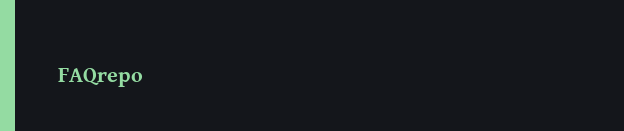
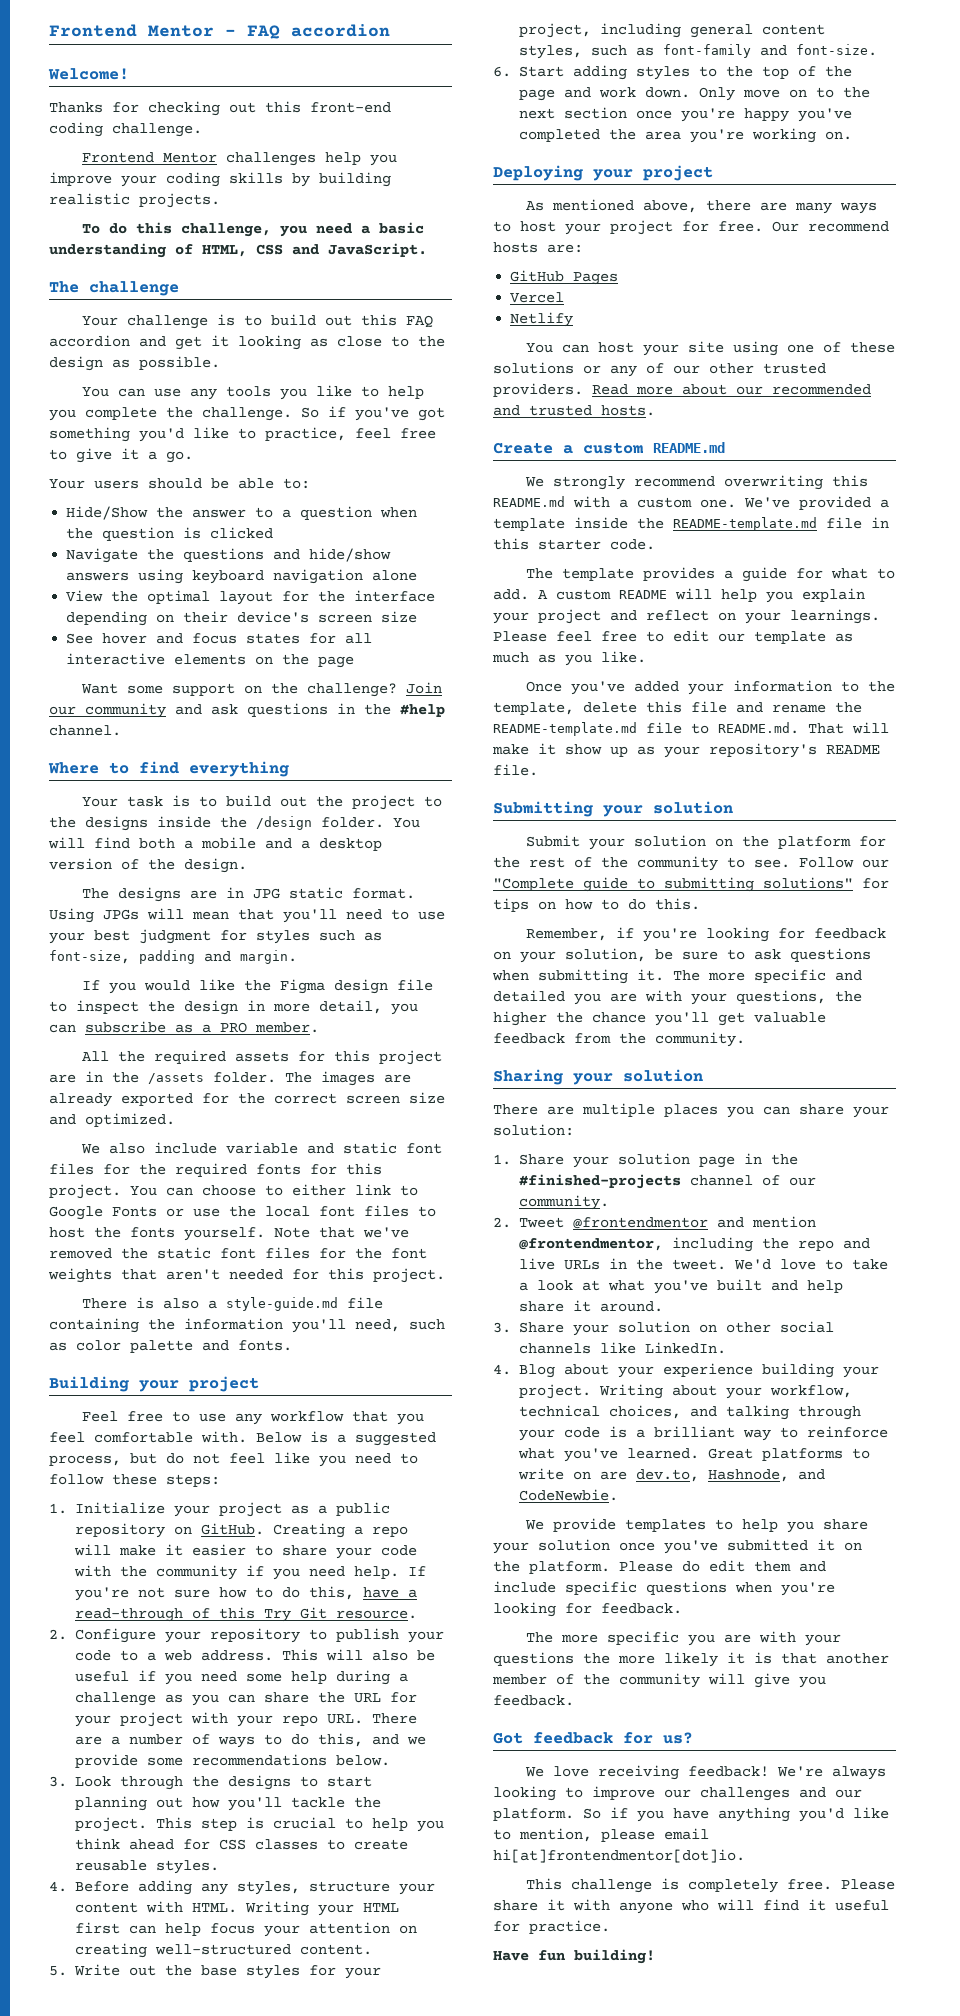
- FAQrepo
+ Frontend Mentor - FAQ accordion
+ Welcome!
+ Thanks for checking out this front-end coding challenge.
+ Frontend Mentor challenges help you improve your coding skills by building realistic projects.
+ To do this challenge, you need a basic understanding of HTML, CSS and JavaScript.
+ The challenge
+ Your challenge is to build out this FAQ accordion and get it looking as close to the design as possible.
+ You can use any tools you like to help you complete the challenge. So if you've got something you'd like to practice, feel free to give it a go.
+ Your users should be able to:
+ Hide/Show the answer to a question when the question is clicked
+ Navigate the questions and hide/show answers using keyboard navigation alone
+ View the optimal layout for the interface depending on their device's screen size
+ See hover and focus states for all interactive elements on the page
+ Want some support on the challenge? Join our community and ask questions in the #help channel.
+ Where to find everything
+ Your task is to build out the project to the designs inside the /design folder. You will find both a mobile and a desktop version of the design.
+ The designs are in JPG static format. Using JPGs will mean that you'll need to use your best judgment for styles such as font-size, padding and margin.
+ If you would like the Figma design file to inspect the design in more detail, you can subscribe as a PRO member.
+ All the required assets for this project are in the /assets folder. The images are already exported for the correct screen size and optimized.
+ We also include variable and static font files for the required fonts for this project. You can choose to either link to Google Fonts or use the local font files to host the fonts yourself. Note that we've removed the static font files for the font weights that aren't needed for this project.
+ There is also a style-guide.md file containing the information you'll need, such as color palette and fonts.
+ Building your project
+ Feel free to use any workflow that you feel comfortable with. Below is a suggested process, but do not feel like you need to follow these steps:
+ 1. Initialize your project as a public repository on GitHub. Creating a repo will make it easier to share your code with the community if you need help. If you're not sure how to do this, have a read-through of this Try Git resource.
+ 2. Configure your repository to publish your code to a web address. This will also be useful if you need some help during a challenge as you can share the URL for your project with your repo URL. There are a number of ways to do this, and we provide some recommendations below.
+ 3. Look through the designs to start planning out how you'll tackle the project. This step is crucial to help you think ahead for CSS classes to create reusable styles.
+ 4. Before adding any styles, structure your content with HTML. Writing your HTML first can help focus your attention on creating well-structured content.
+ 5. Write out the base styles for your project, including general content styles, such as font-family and font-size.
+ 6. Start adding styles to the top of the page and work down. Only move on to the next section once you're happy you've completed the area you're working on.
+ Deploying your project
+ As mentioned above, there are many ways to host your project for free. Our recommend hosts are:
+ GitHub Pages
+ Vercel
+ Netlify
+ You can host your site using one of these solutions or any of our other trusted providers. Read more about our recommended and trusted hosts.
+ Create a custom README.md
+ We strongly recommend overwriting this README.md with a custom one. We've provided a template inside the README-template.md file in this starter code.
+ The template provides a guide for what to add. A custom README will help you explain your project and reflect on your learnings. Please feel free to edit our template as much as you like.
+ Once you've added your information to the template, delete this file and rename the README-template.md file to README.md. That will make it show up as your repository's README file.
+ Submitting your solution
+ Submit your solution on the platform for the rest of the community to see. Follow our "Complete guide to submitting solutions" for tips on how to do this.
+ Remember, if you're looking for feedback on your solution, be sure to ask questions when submitting it. The more specific and detailed you are with your questions, the higher the chance you'll get valuable feedback from the community.
+ Sharing your solution
+ There are multiple places you can share your solution:
+ 1. Share your solution page in the #finished-projects channel of our community.
+ 2. Tweet @frontendmentor and mention @frontendmentor, including the repo and live URLs in the tweet. We'd love to take a look at what you've built and help share it around.
+ 3. Share your solution on other social channels like LinkedIn.
+ 4. Blog about your experience building your project. Writing about your workflow, technical choices, and talking through your code is a brilliant way to reinforce what you've learned. Great platforms to write on are dev.to, Hashnode, and CodeNewbie.
+ We provide templates to help you share your solution once you've submitted it on the platform. Please do edit them and include specific questions when you're looking for feedback.
+ The more specific you are with your questions the more likely it is that another member of the community will give you feedback.
+ Got feedback for us?
+ We love receiving feedback! We're always looking to improve our challenges and our platform. So if you have anything you'd like to mention, please email hi[at]frontendmentor[dot]io.
+ This challenge is completely free. Please share it with anyone who will find it useful for practice.
+ Have fun building!

